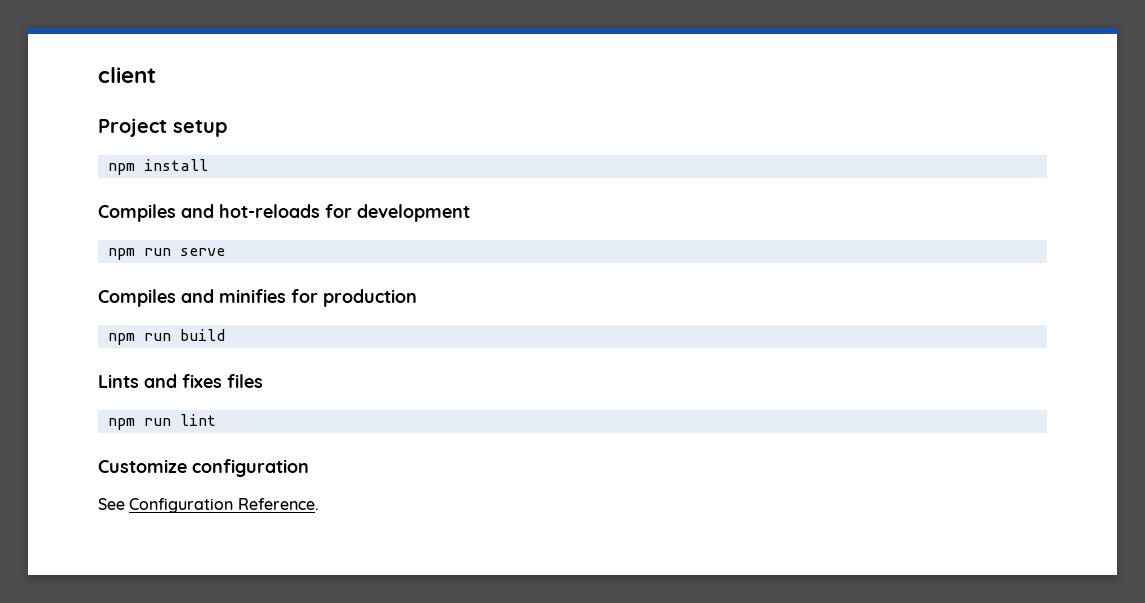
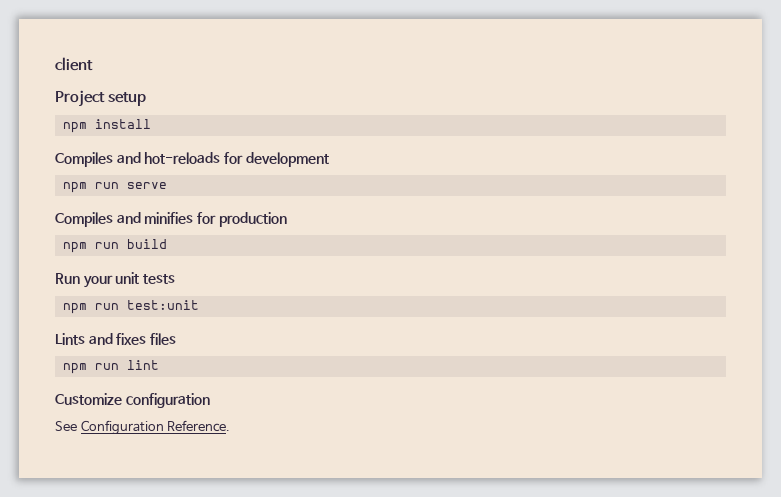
+ Run your unit tests
+ npm run test:unit

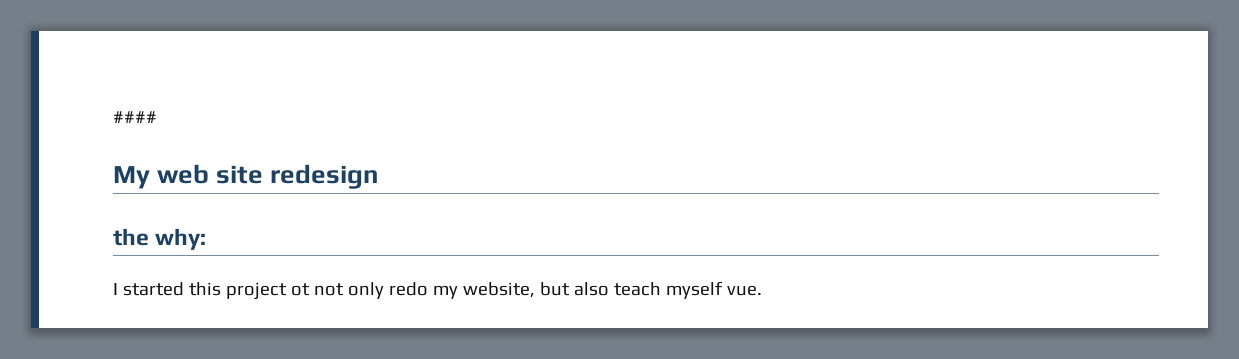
- client
- Project setup
- npm install
- Compiles and hot-reloads for development
- npm run serve
- Compiles and minifies for production
- npm run build
- Run your unit tests
- npm run test:unit
- Lints and fixes files
- npm run lint
- Customize configuration
- See Configuration Reference.
+ ####
+ My web site redesign
+ the why:
+ I started this project ot not only redo my website, but also teach myself vue.

